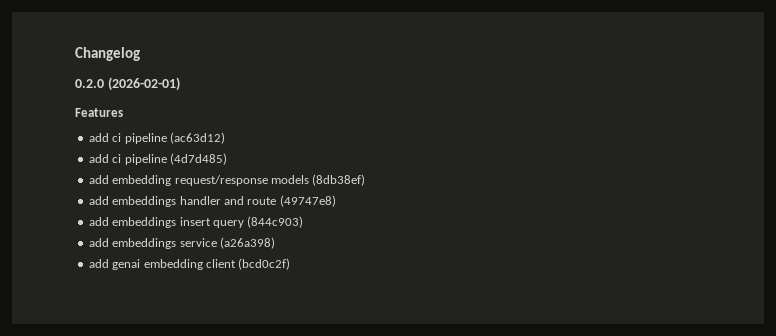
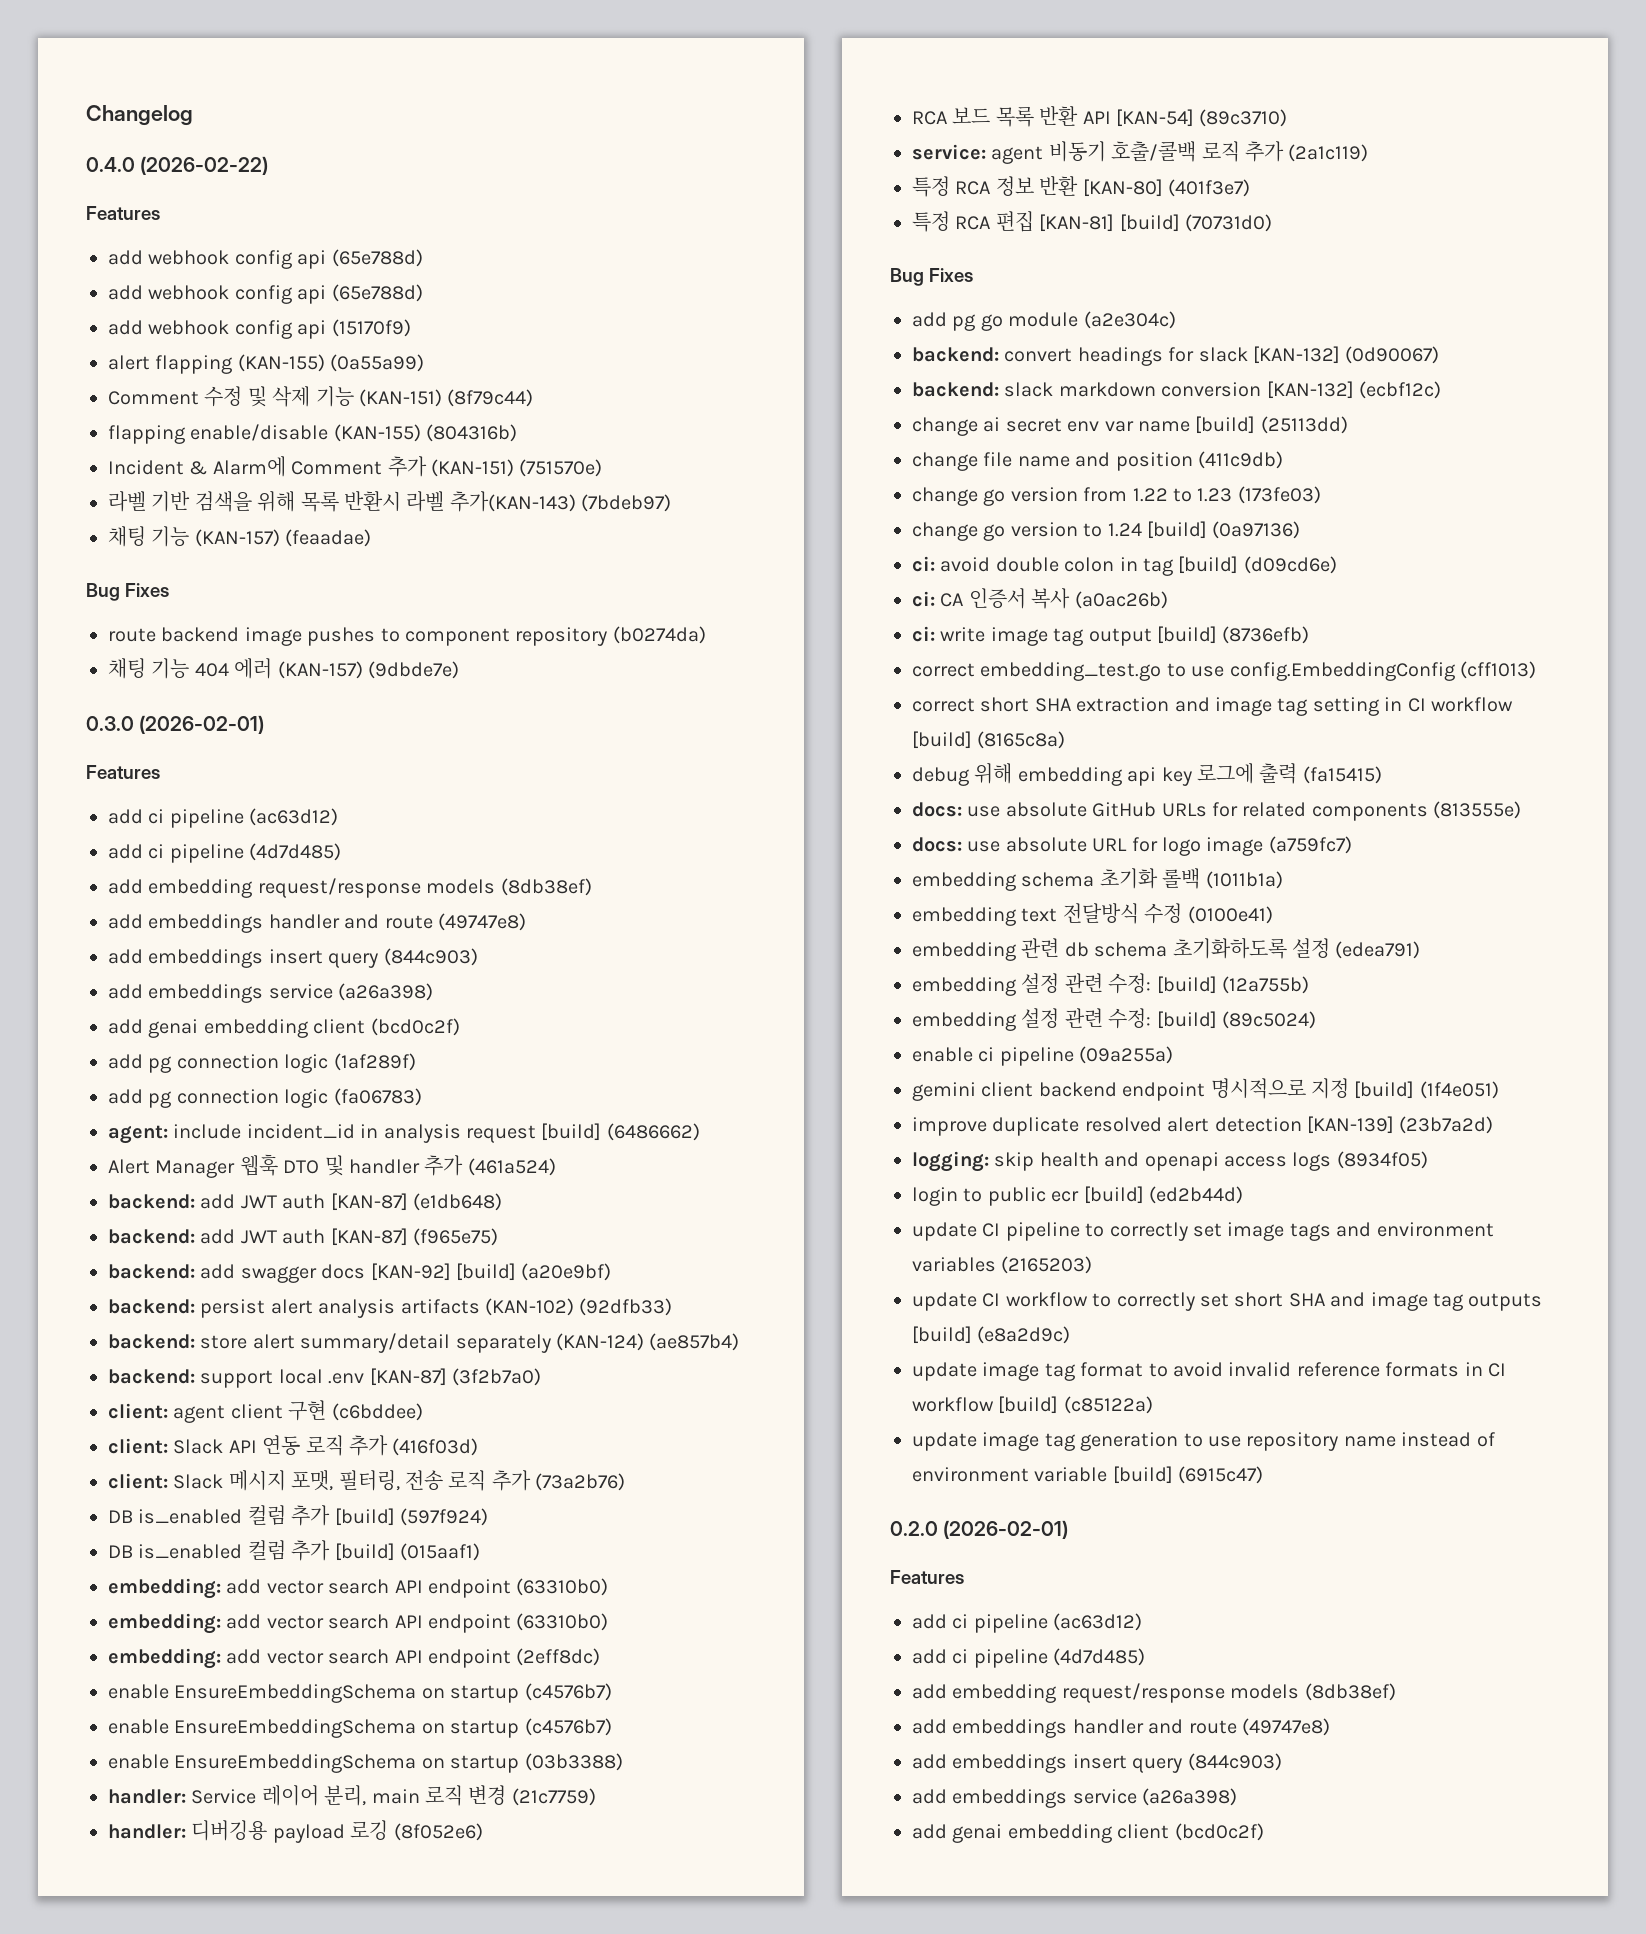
+ 0.4.0 (2026-02-22)
+ Features
+ add webhook config api (65e788d)
+ add webhook config api (65e788d)
+ add webhook config api (15170f9)
+ alert flapping (KAN-155) (0a55a99)
+ Comment 수정 및 삭제 기능 (KAN-151) (8f79c44)
+ flapping enable/disable (KAN-155) (804316b)
+ Incident & Alarm에 Comment 추가 (KAN-151) (751570e)
+ 라벨 기반 검색을 위해 목록 반환시 라벨 추가(KAN-143) (7bdeb97)
+ 채팅 기능 (KAN-157) (feaadae)
+ Bug Fixes
+ route backend image pushes to component repository (b0274da)
+ 채팅 기능 404 에러 (KAN-157) (9dbde7e)
+ 0.3.0 (2026-02-01)
+ Features
+ add ci pipeline (ac63d12)
+ add ci pipeline (4d7d485)
+ add embedding request/response models (8db38ef)
+ add embeddings handler and route (49747e8)
+ add embeddings insert query (844c903)
+ add embeddings service (a26a398)
+ add genai embedding client (bcd0c2f)
+ add pg connection logic (1af289f)
+ add pg connection logic (fa06783)
+ agent: include incident_id in analysis request [build] (6486662)
+ Alert Manager 웹훅 DTO 및 handler 추가 (461a524)
+ backend: add JWT auth [KAN-87] (e1db648)
+ backend: add JWT auth [KAN-87] (f965e75)
+ backend: add swagger docs [KAN-92] [build] (a20e9bf)
+ backend: persist alert analysis artifacts (KAN-102) (92dfb33)
+ backend: store alert summary/detail separately (KAN-124) (ae857b4)
+ backend: support local .env [KAN-87] (3f2b7a0)
+ client: agent client 구현 (c6bddee)
+ client: Slack API 연동 로직 추가 (416f03d)
+ client: Slack 메시지 포맷, 필터링, 전송 로직 추가 (73a2b76)
+ DB is_enabled 컬럼 추가 [build] (597f924)
+ DB is_enabled 컬럼 추가 [build] (015aaf1)
+ embedding: add vector search API endpoint (63310b0)
+ embedding: add vector search API endpoint (63310b0)
+ embedding: add vector search API endpoint (2eff8dc)
+ enable EnsureEmbeddingSchema on startup (c4576b7)
+ enable EnsureEmbeddingSchema on startup (c4576b7)
+ enable EnsureEmbeddingSchema on startup (03b3388)
+ handler: Service 레이어 분리, main 로직 변경 (21c7759)
+ handler: 디버깅용 payload 로깅 (8f052e6)
+ RCA 보드 목록 반환 API [KAN-54] (89c3710)
+ service: agent 비동기 호출/콜백 로직 추가 (2a1c119)
+ 특정 RCA 정보 반환 [KAN-80] (401f3e7)
+ 특정 RCA 편집 [KAN-81] [build] (70731d0)
+ Bug Fixes
+ add pg go module (a2e304c)
+ backend: convert headings for slack [KAN-132] (0d90067)
+ backend: slack markdown conversion [KAN-132] (ecbf12c)
+ change ai secret env var name [build] (25113dd)
+ change file name and position (411c9db)
+ change go version from 1.22 to 1.23 (173fe03)
+ change go version to 1.24 [build] (0a97136)
+ ci: avoid double colon in tag [build] (d09cd6e)
+ ci: CA 인증서 복사 (a0ac26b)
+ ci: write image tag output [build] (8736efb)
+ correct embedding_test.go to use config.EmbeddingConfig (cff1013)
+ correct short SHA extraction and image tag setting in CI workflow [build] (8165c8a)
+ debug 위해 embedding api key 로그에 출력 (fa15415)
+ docs: use absolute GitHub URLs for related components (813555e)
+ docs: use absolute URL for logo image (a759fc7)
+ embedding schema 초기화 롤백 (1011b1a)
+ embedding text 전달방식 수정 (0100e41)
+ embedding 관련 db schema 초기화하도록 설정 (edea791)
+ embedding 설정 관련 수정: [build] (12a755b)
+ embedding 설정 관련 수정: [build] (89c5024)
+ enable ci pipeline (09a255a)
+ gemini client backend endpoint 명시적으로 지정 [build] (1f4e051)
+ improve duplicate resolved alert detection [KAN-139] (23b7a2d)
+ logging: skip health and openapi access logs (8934f05)
+ login to public ecr [build] (ed2b44d)
+ update CI pipeline to correctly set image tags and environment variables (2165203)
+ update CI workflow to correctly set short SHA and image tag outputs [build] (e8a2d9c)
+ update image tag format to avoid invalid reference formats in CI workflow [build] (c85122a)
+ update image tag generation to use repository name instead of environment variable [build] (6915c47)

